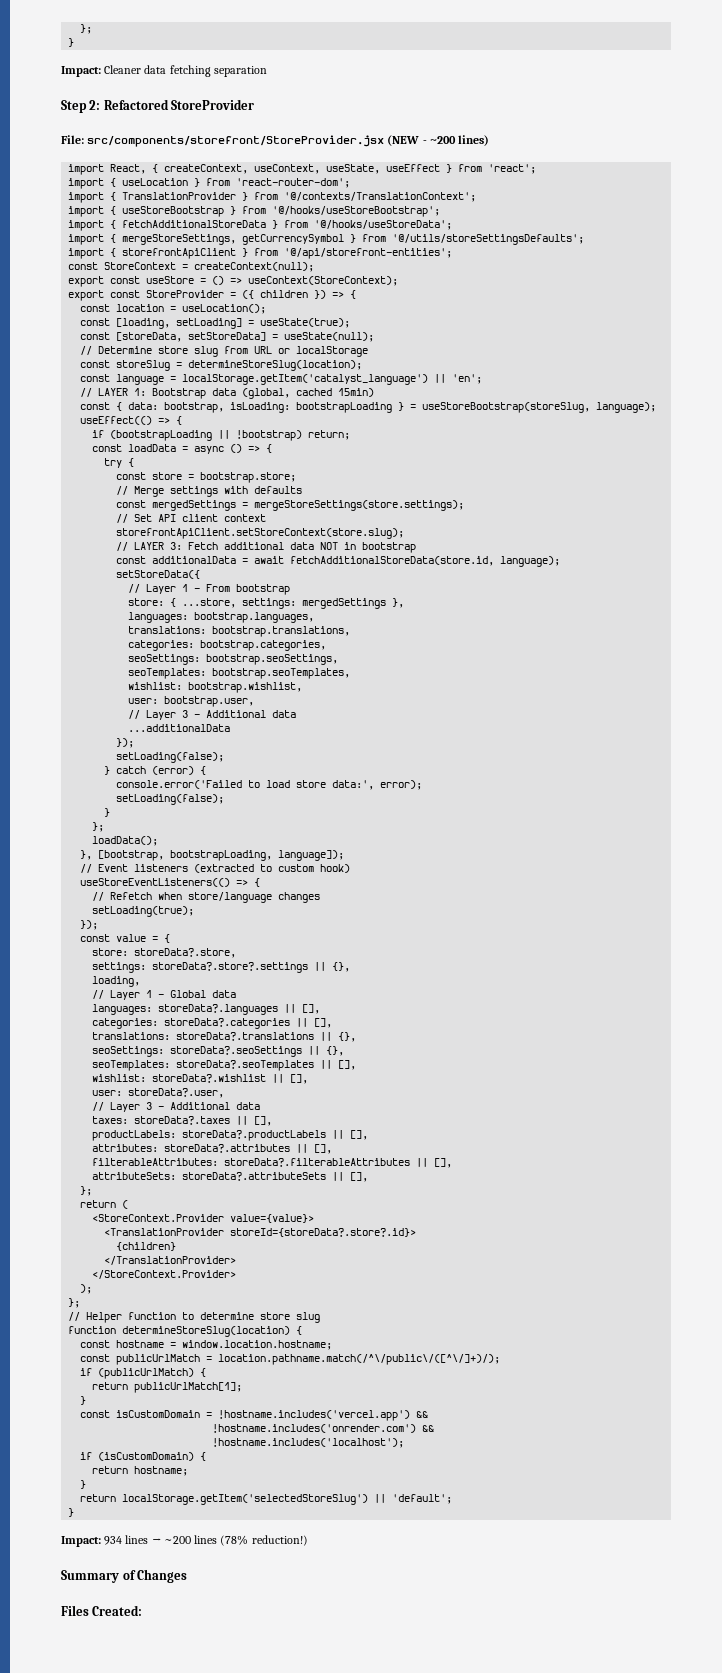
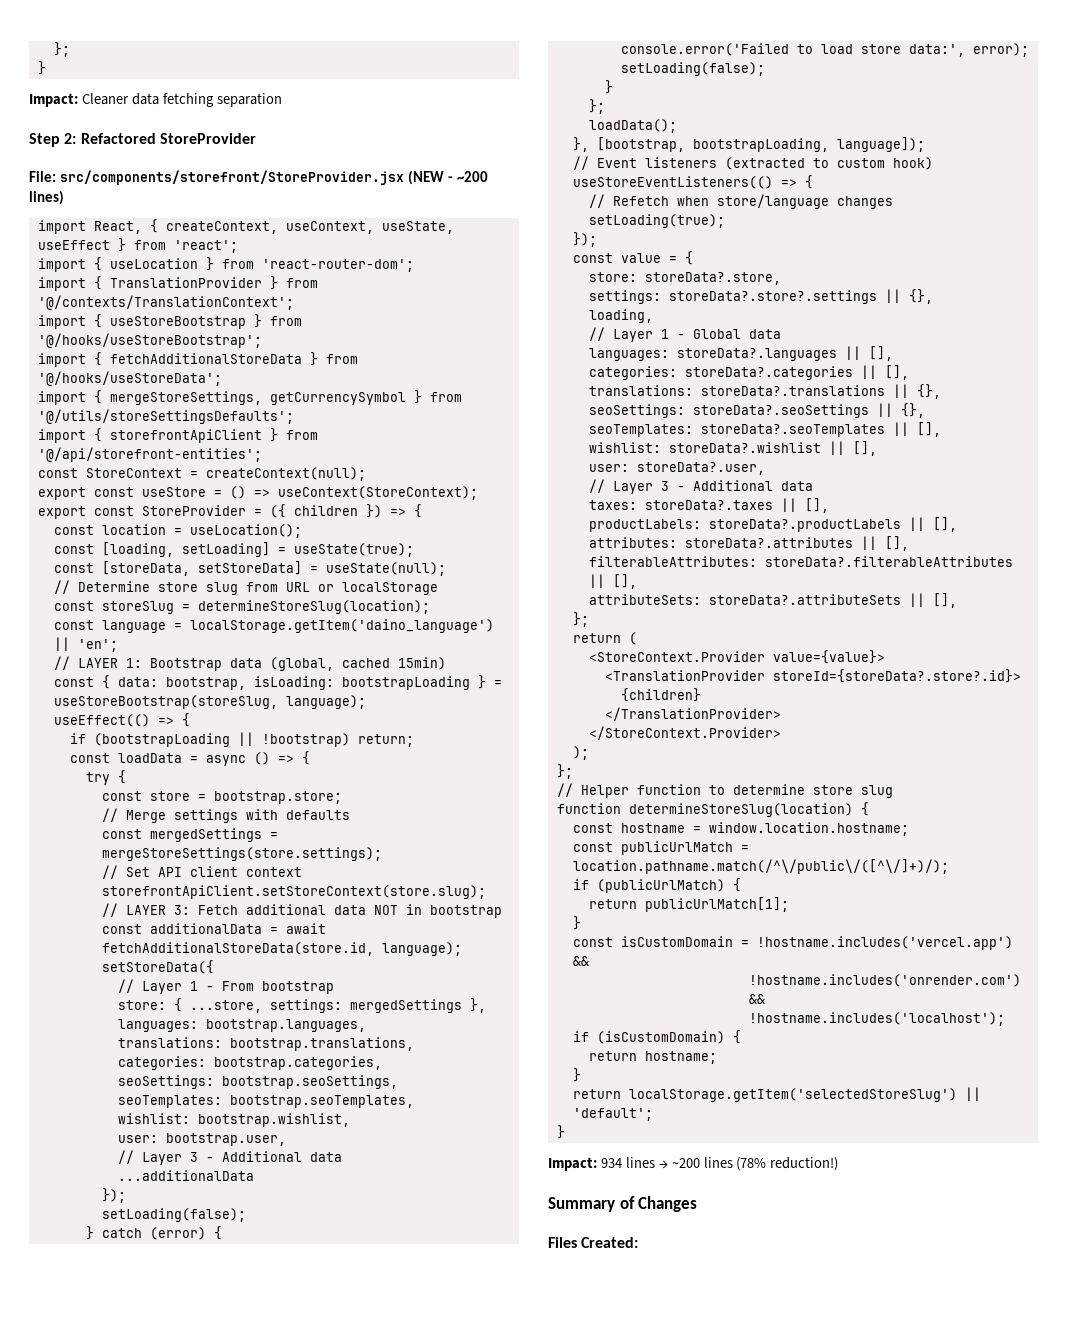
- const language = localStorage.getItem('catalyst_language') || 'en';
+ const language = localStorage.getItem('daino_language') || 'en';

